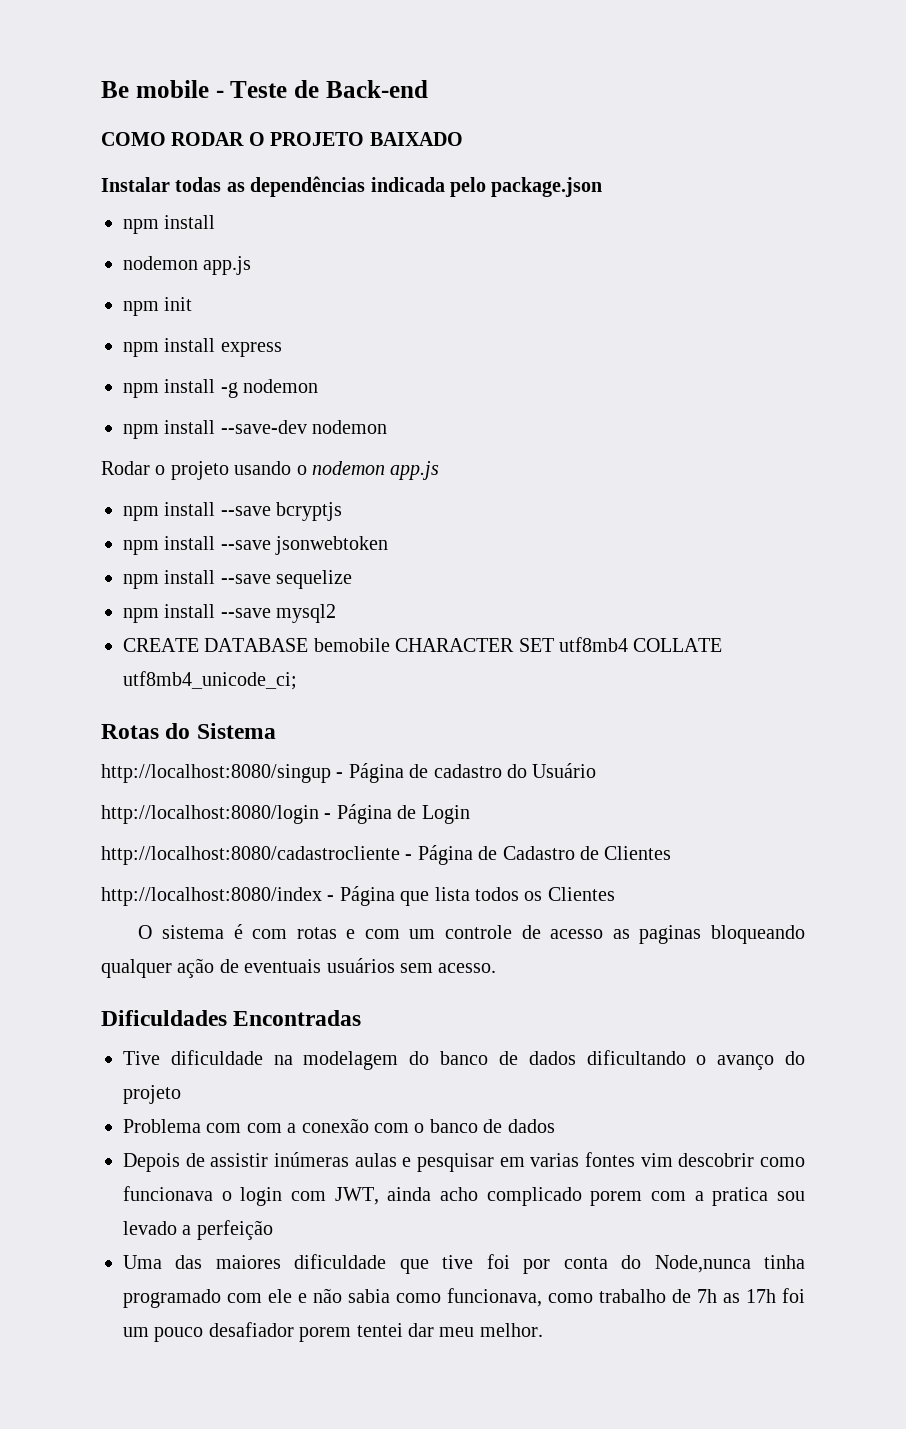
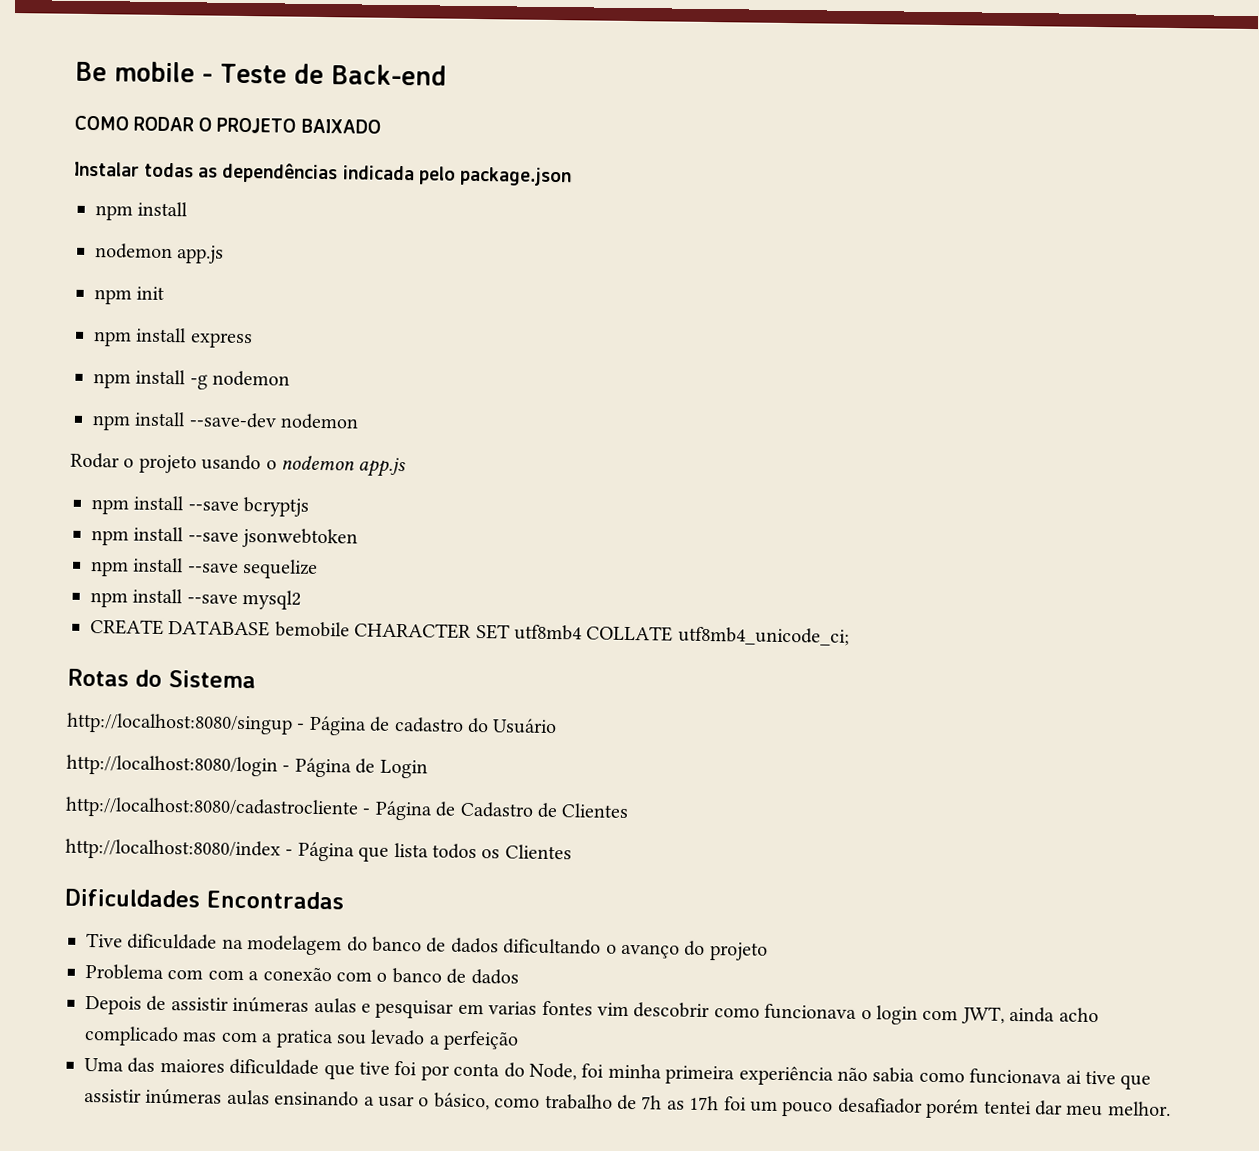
- O sistema é com rotas e com um controle de acesso as paginas bloqueando qualquer ação de eventuais usuários sem acesso.
- Depois de assistir inúmeras aulas e pesquisar em varias fontes vim descobrir como funcionava o login com JWT, ainda acho complicado porem com a pratica sou levado a perfeição
+ Depois de assistir inúmeras aulas e pesquisar em varias fontes vim descobrir como funcionava o login com JWT, ainda acho complicado mas com a pratica sou levado a perfeição
- Uma das maiores dificuldade que tive foi por conta do Node,nunca tinha programado com ele e não sabia como funcionava, como trabalho de 7h as 17h foi um pouco desafiador porem tentei dar meu melhor.
+ Uma das maiores dificuldade que tive foi por conta do Node, foi minha primeira experiência não sabia como funcionava ai tive que assistir inúmeras aulas ensinando a usar o básico, como trabalho de 7h as 17h foi um pouco desafiador porém tentei dar meu melhor.

